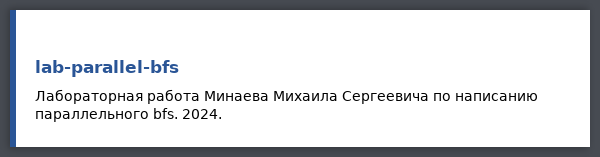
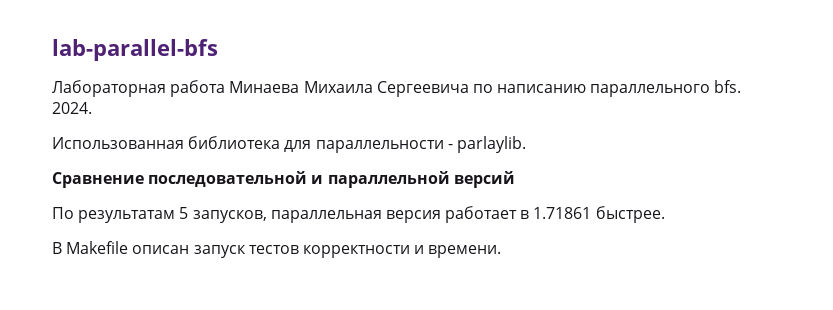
+ Использованная библиотека для параллельности - parlaylib.
+ Сравнение последовательной и параллельной версий
+ По результатам 5 запусков, параллельная версия работает в 1.71861 быстрее.
+ В Makefile описан запуск тестов корректности и времени.

